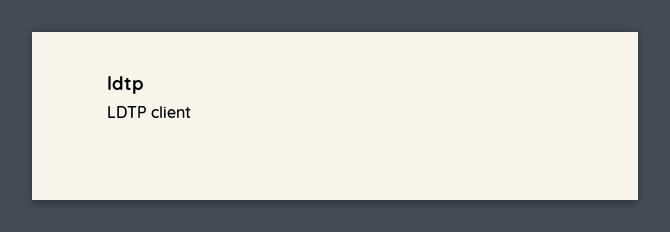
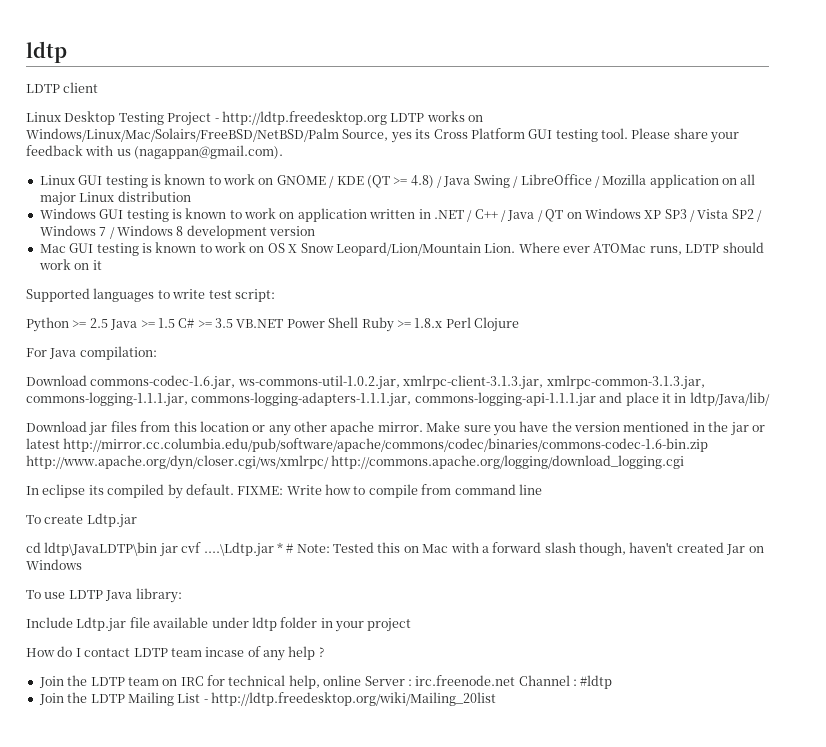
+ Linux Desktop Testing Project - http://ldtp.freedesktop.org LDTP works on Windows/Linux/Mac/Solairs/FreeBSD/NetBSD/Palm Source, yes its Cross Platform GUI testing tool. Please share your feedback with us (nagappan@gmail.com).
+ Linux GUI testing is known to work on GNOME / KDE (QT >= 4.8) / Java Swing / LibreOffice / Mozilla application on all major Linux distribution
+ Windows GUI testing is known to work on application written in .NET / C++ / Java / QT on Windows XP SP3 / Vista SP2 / Windows 7 / Windows 8 development version
+ Mac GUI testing is known to work on OS X Snow Leopard/Lion/Mountain Lion. Where ever ATOMac runs, LDTP should work on it
+ Supported languages to write test script:
+ Python >= 2.5 Java >= 1.5 C# >= 3.5 VB.NET Power Shell Ruby >= 1.8.x Perl Clojure
+ For Java compilation:
+ Download commons-codec-1.6.jar, ws-commons-util-1.0.2.jar, xmlrpc-client-3.1.3.jar, xmlrpc-common-3.1.3.jar, commons-logging-1.1.1.jar, commons-logging-adapters-1.1.1.jar, commons-logging-api-1.1.1.jar and place it in ldtp/Java/lib/
+ Download jar files from this location or any other apache mirror. Make sure you have the version mentioned in the jar or latest http://mirror.cc.columbia.edu/pub/software/apache/commons/codec/binaries/commons-codec-1.6-bin.zip http://www.apache.org/dyn/closer.cgi/ws/xmlrpc/ http://commons.apache.org/logging/download_logging.cgi
+ In eclipse its compiled by default. FIXME: Write how to compile from command line
+ To create Ldtp.jar
+ cd ldtp\JavaLDTP\bin jar cvf ....\Ldtp.jar * # Note: Tested this on Mac with a forward slash though, haven't created Jar on Windows
+ To use LDTP Java library:
+ Include Ldtp.jar file available under ldtp folder in your project
+ How do I contact LDTP team incase of any help ?
+ Join the LDTP team on IRC for technical help, online Server : irc.freenode.net Channel : #ldtp
+ Join the LDTP Mailing List - http://ldtp.freedesktop.org/wiki/Mailing_20list

